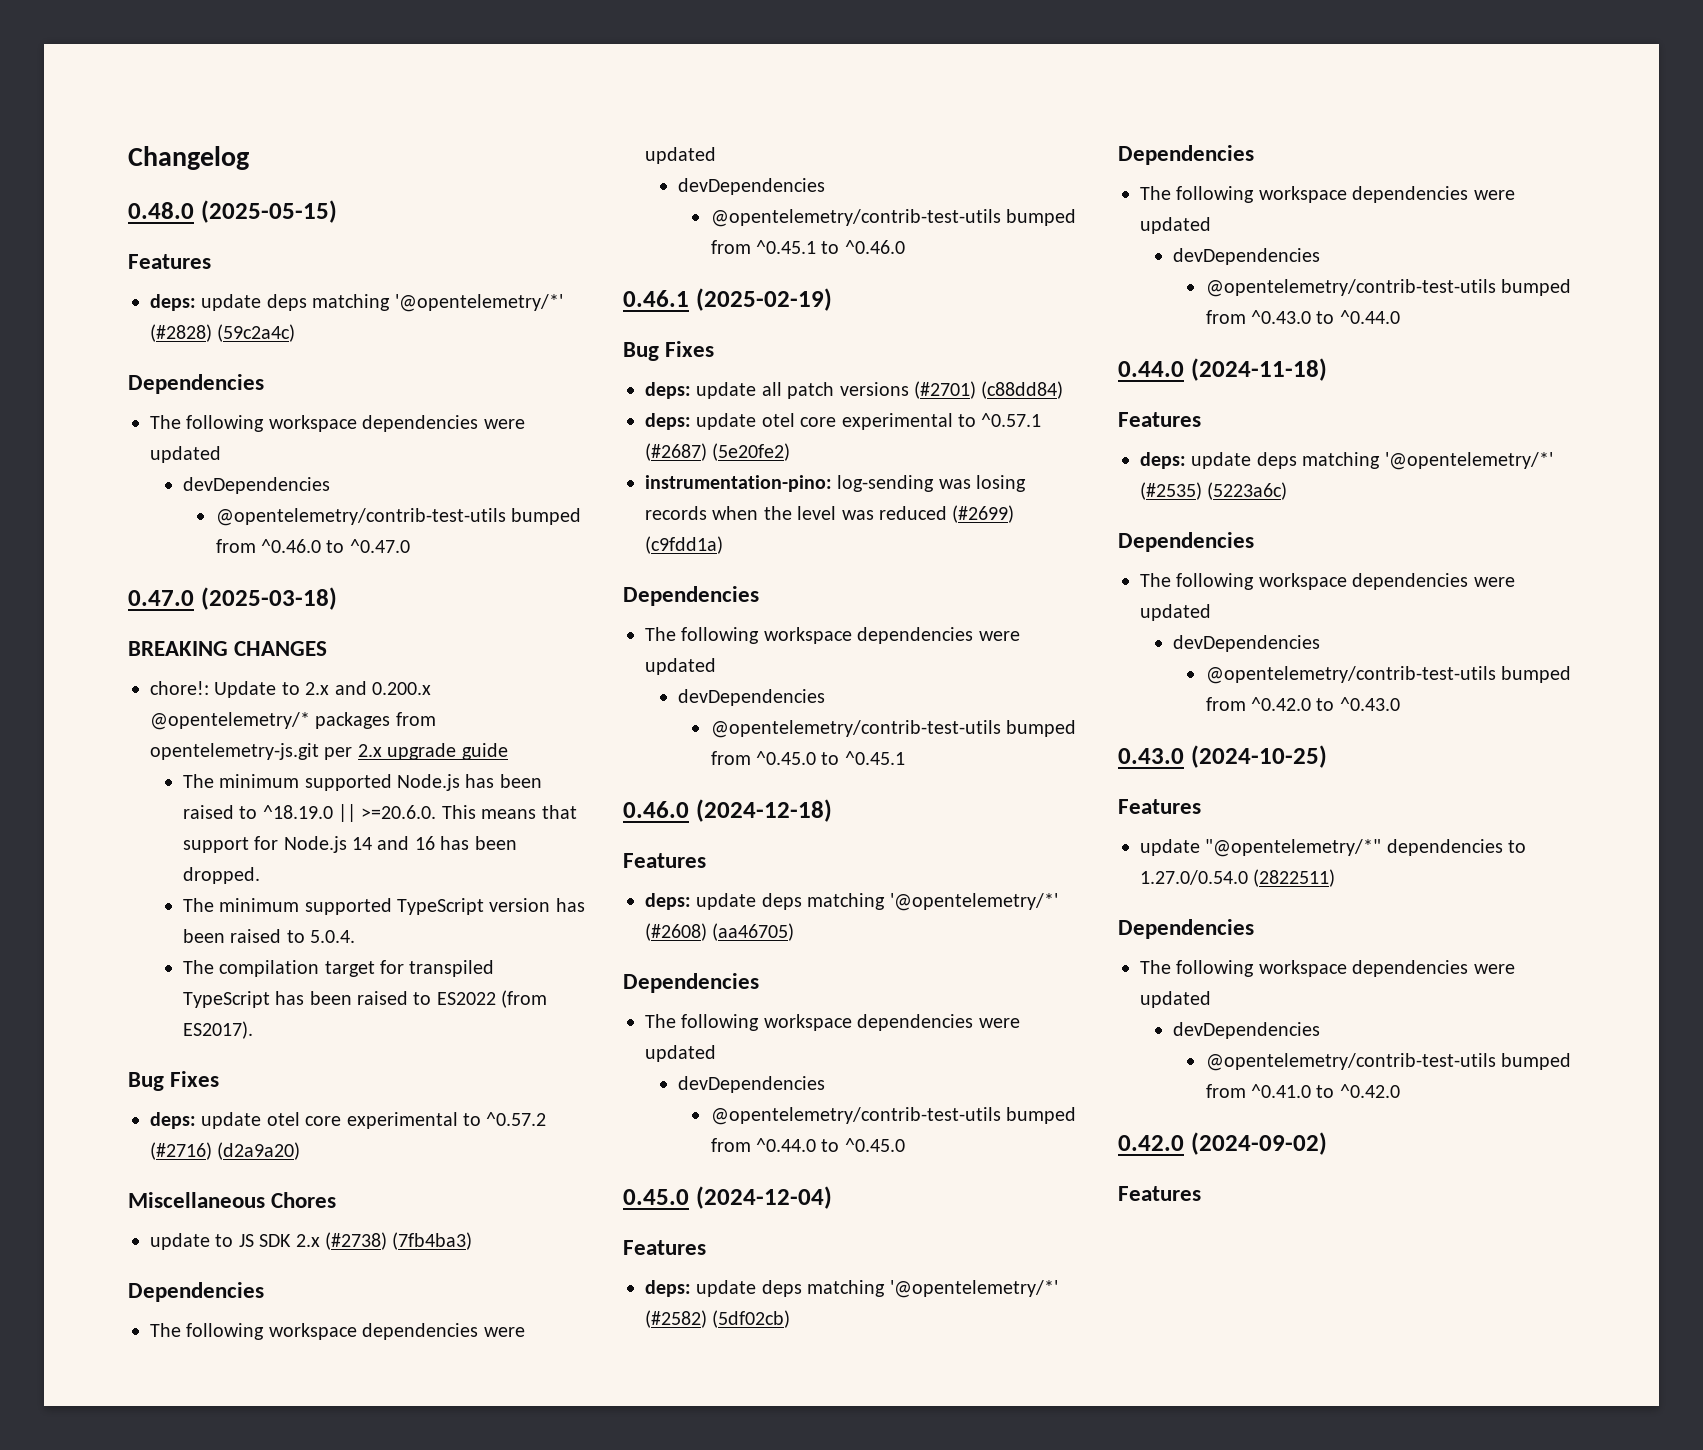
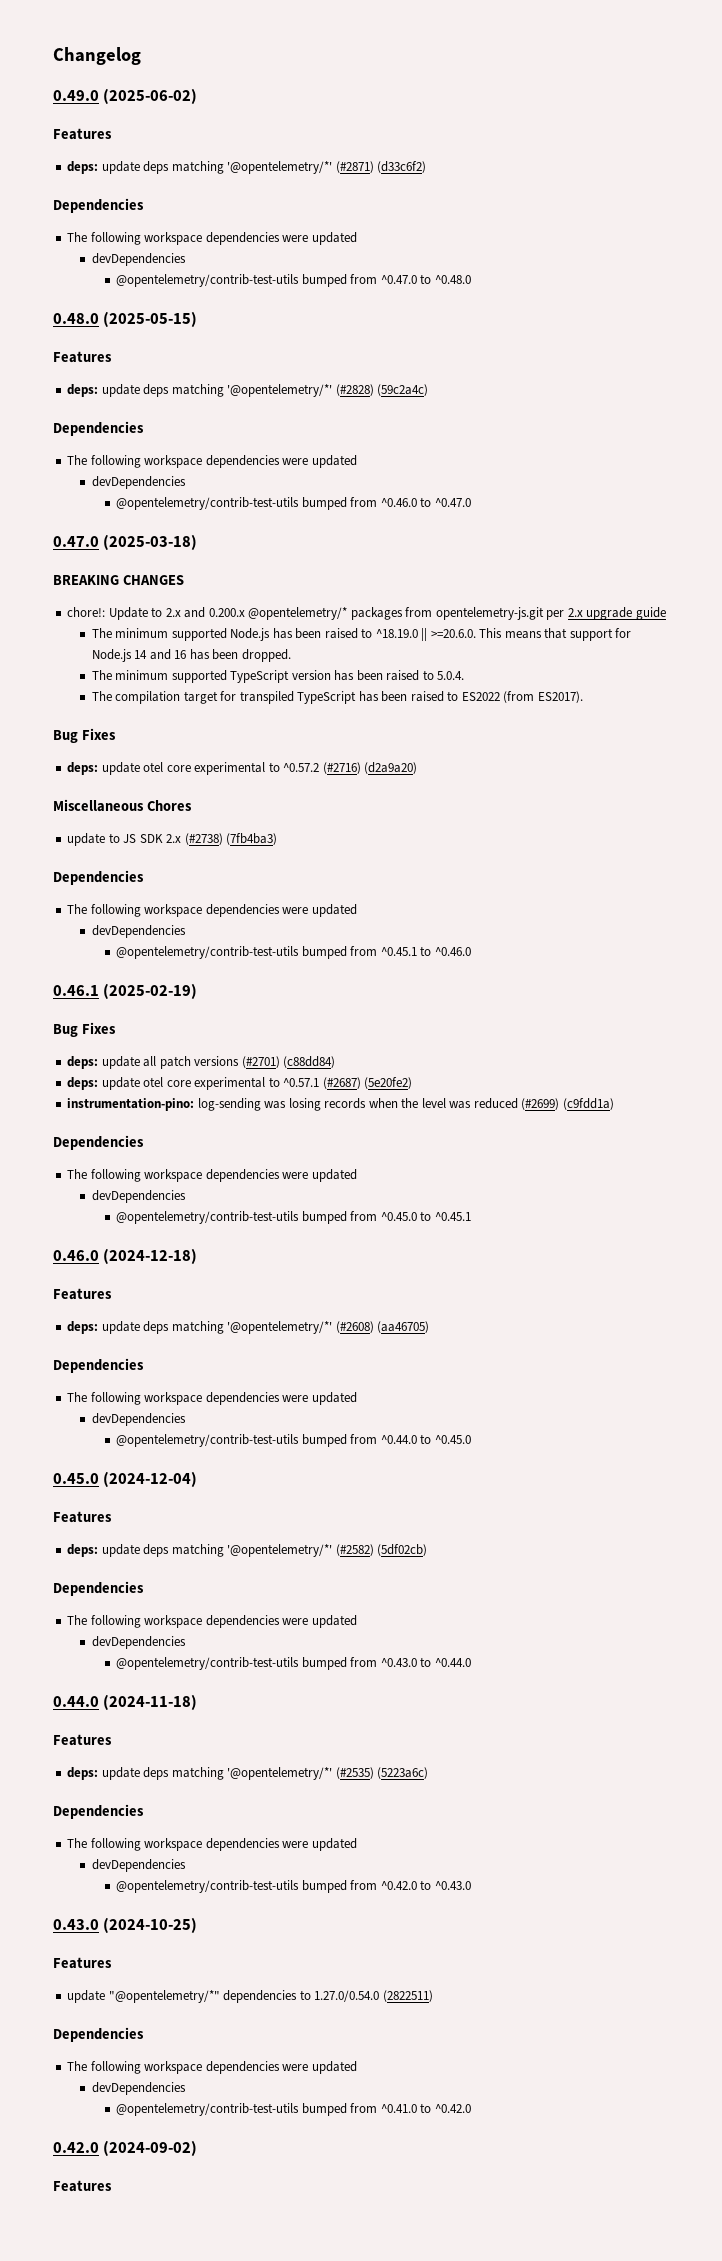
+ 0.49.0 (2025-06-02)
+ Features
+ deps: update deps matching '@opentelemetry/*' (#2871) (d33c6f2)
+ Dependencies
+ The following workspace dependencies were updated
+ devDependencies
+ @opentelemetry/contrib-test-utils bumped from ^0.47.0 to ^0.48.0

